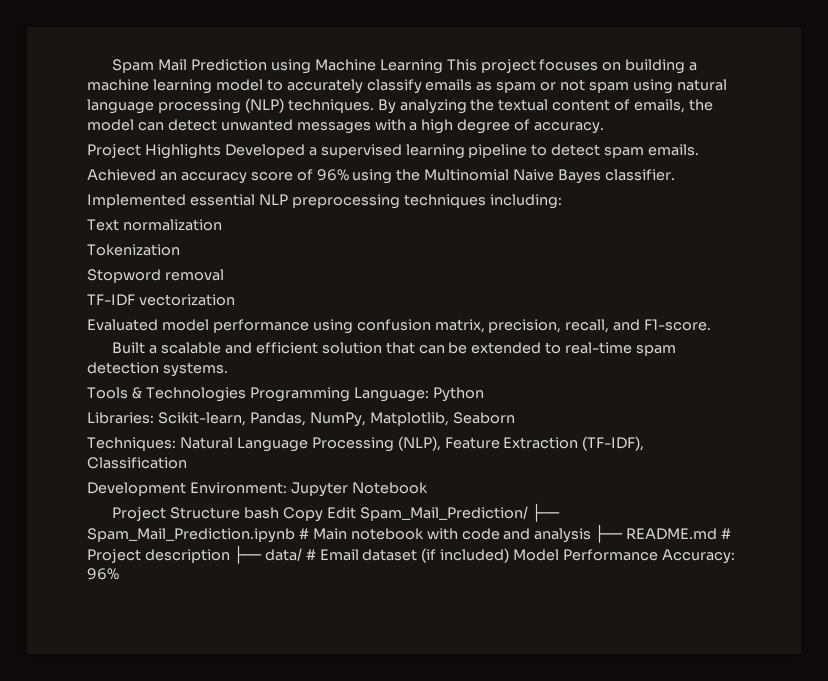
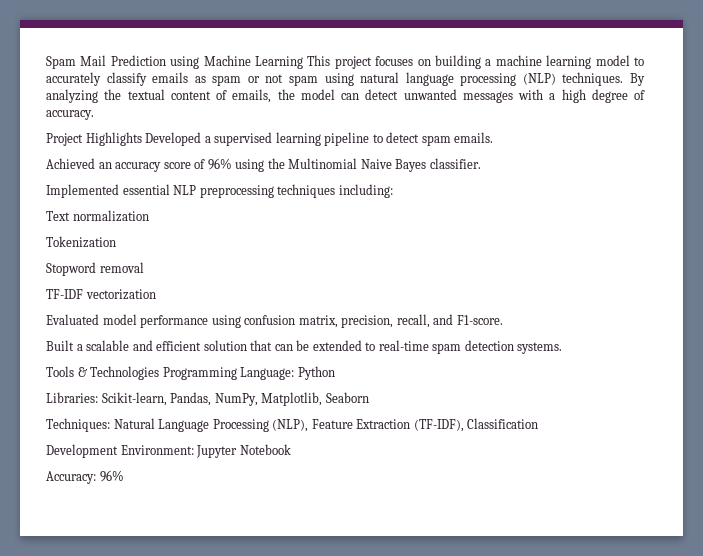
- Project Structure bash Copy Edit Spam_Mail_Prediction/ ├── Spam_Mail_Prediction.ipynb # Main notebook with code and analysis ├── README.md # Project description ├── data/ # Email dataset (if included) Model Performance Accuracy: 96%
+ Accuracy: 96%

